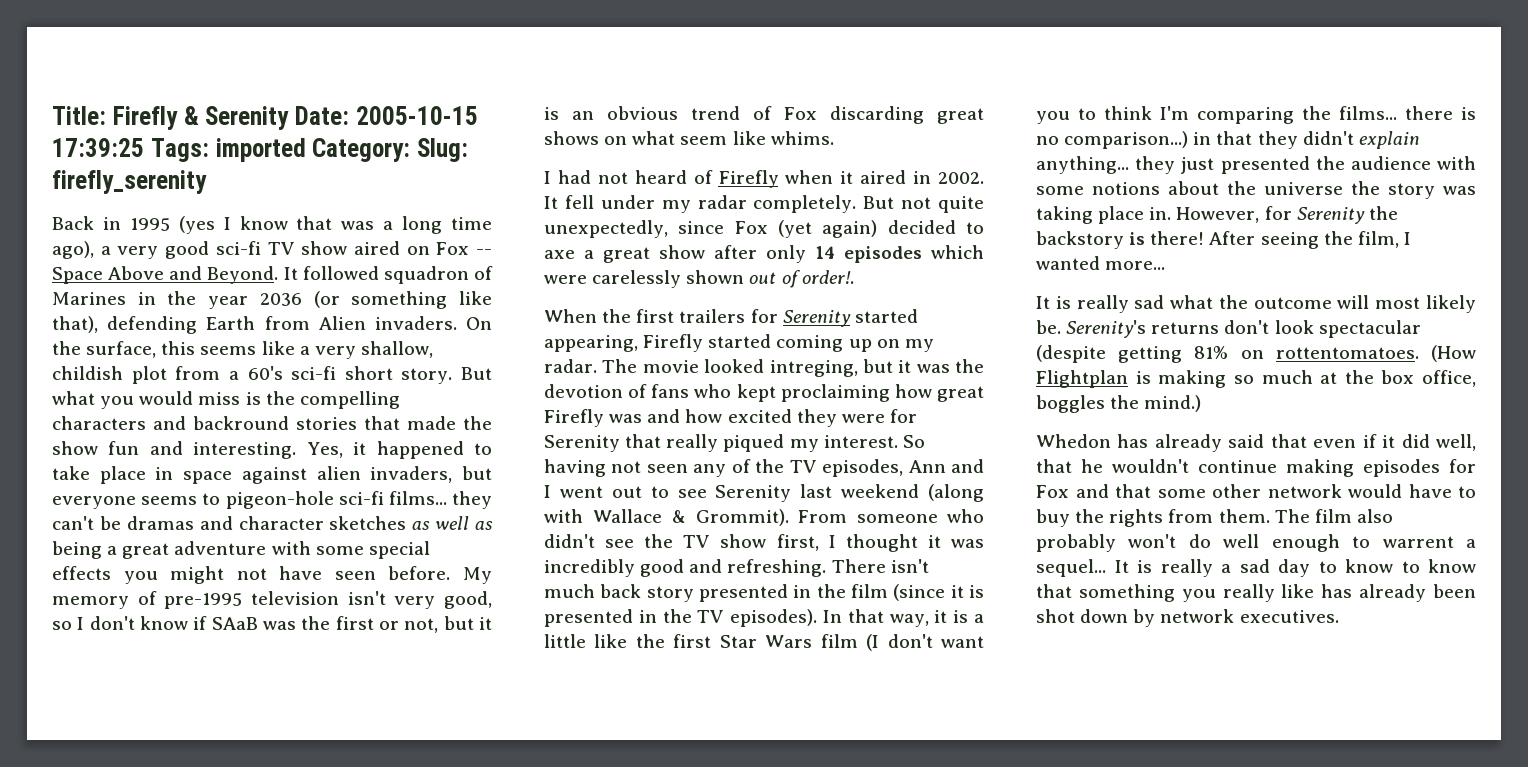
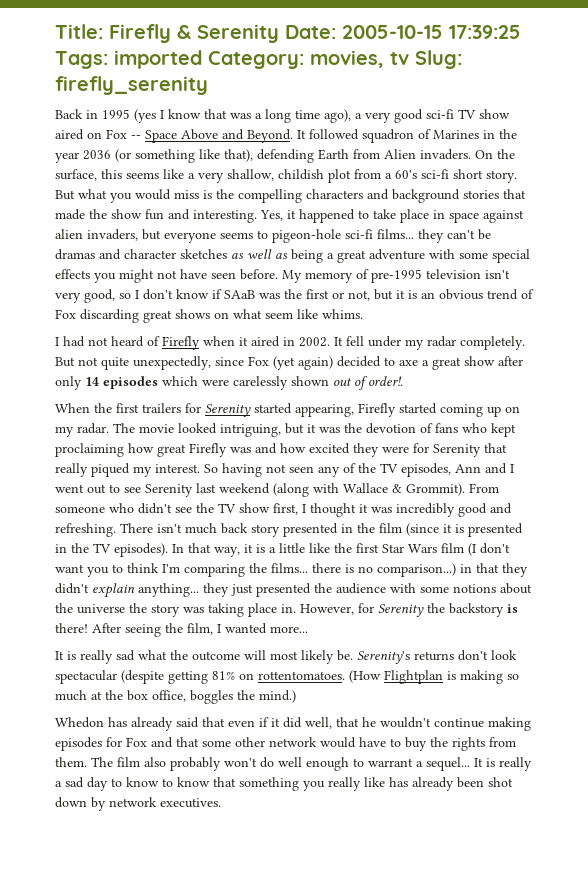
- Title: Firefly & Serenity Date: 2005-10-15 17:39:25 Tags: imported Category: Slug: firefly_serenity
+ Title: Firefly & Serenity Date: 2005-10-15 17:39:25 Tags: imported Category: movies, tv Slug: firefly_serenity
- But what you would miss is the compelling characters and backround stories that made the show fun and interesting.
+ But what you would miss is the compelling characters and background stories that made the show fun and interesting.
- The movie looked intreging, but it was the devotion of fans who kept proclaiming how great Firefly was and how excited they were for Serenity that really piqued my interest.
+ The movie looked intriguing, but it was the devotion of fans who kept proclaiming how great Firefly was and how excited they were for Serenity that really piqued my interest.
- The film also probably won't do well enough to warrent a sequel...
+ The film also probably won't do well enough to warrant a sequel...

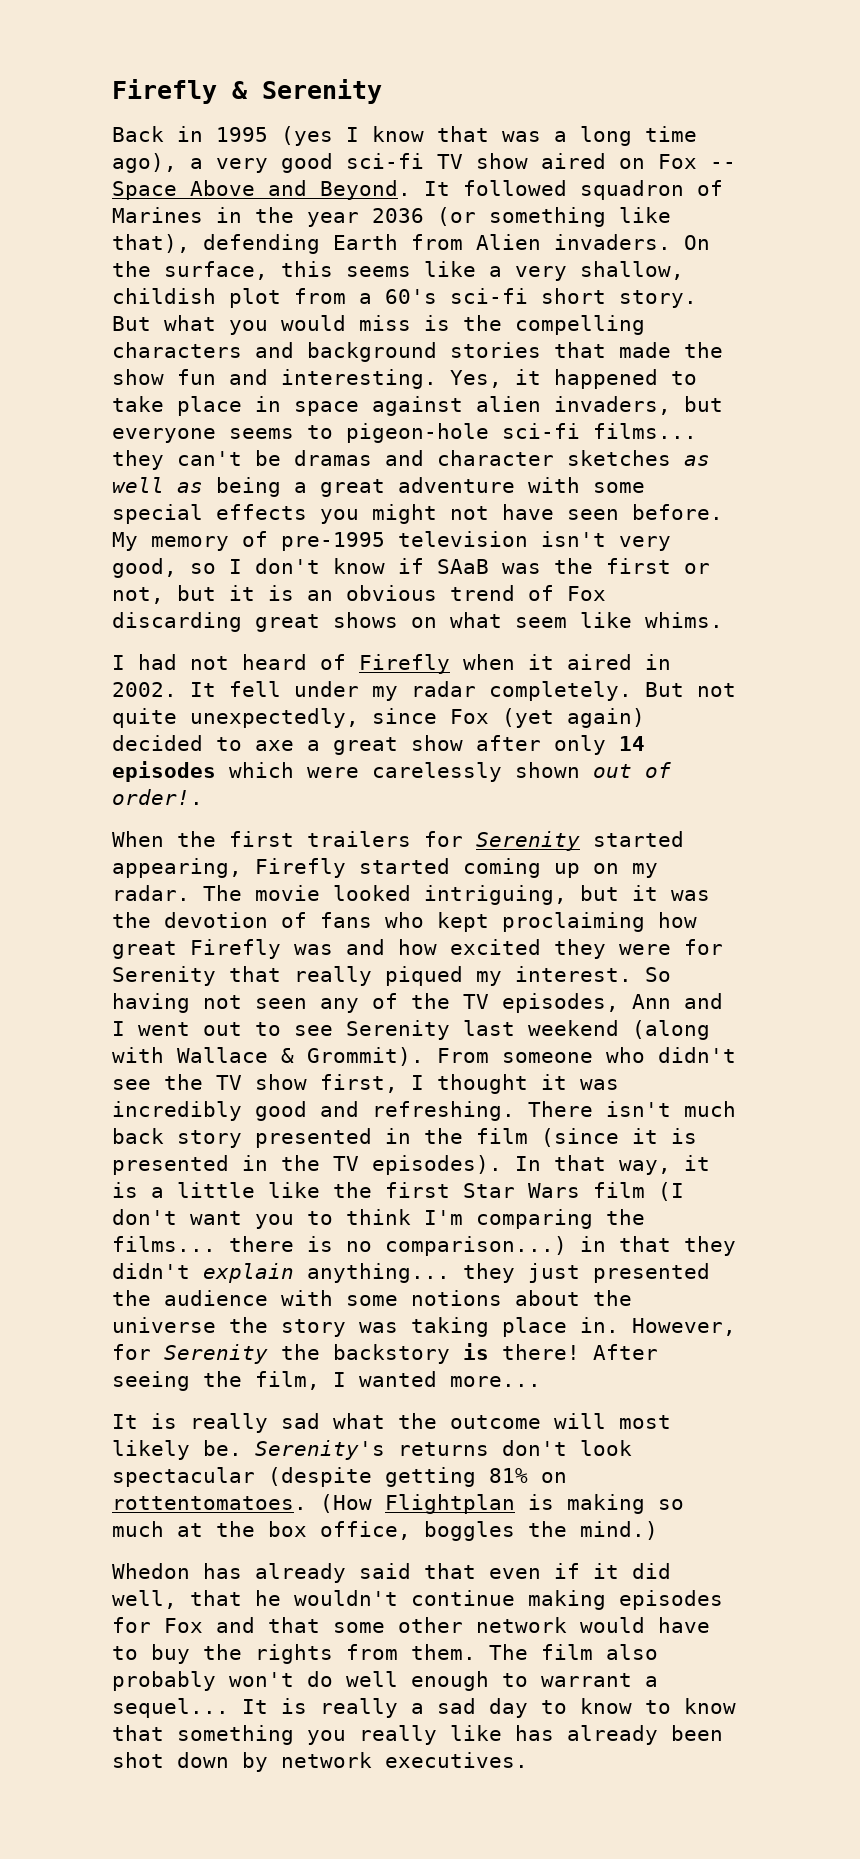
- Title: Firefly & Serenity Date: 2005-10-15 17:39:25 Tags: imported Category: movies, tv Slug: firefly_serenity
+ Firefly & Serenity

